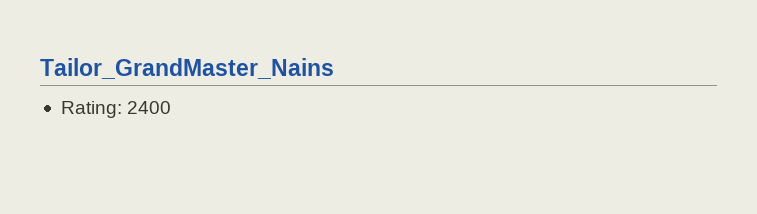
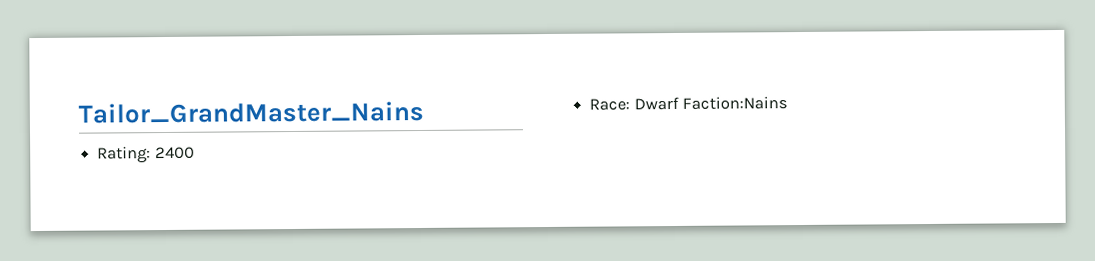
+ Race: Dwarf Faction:Nains

